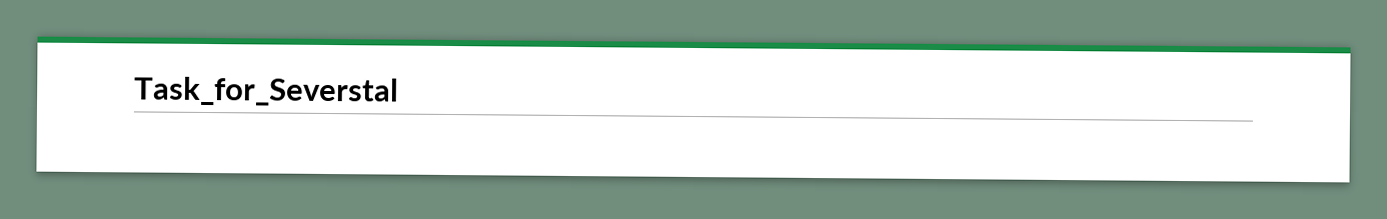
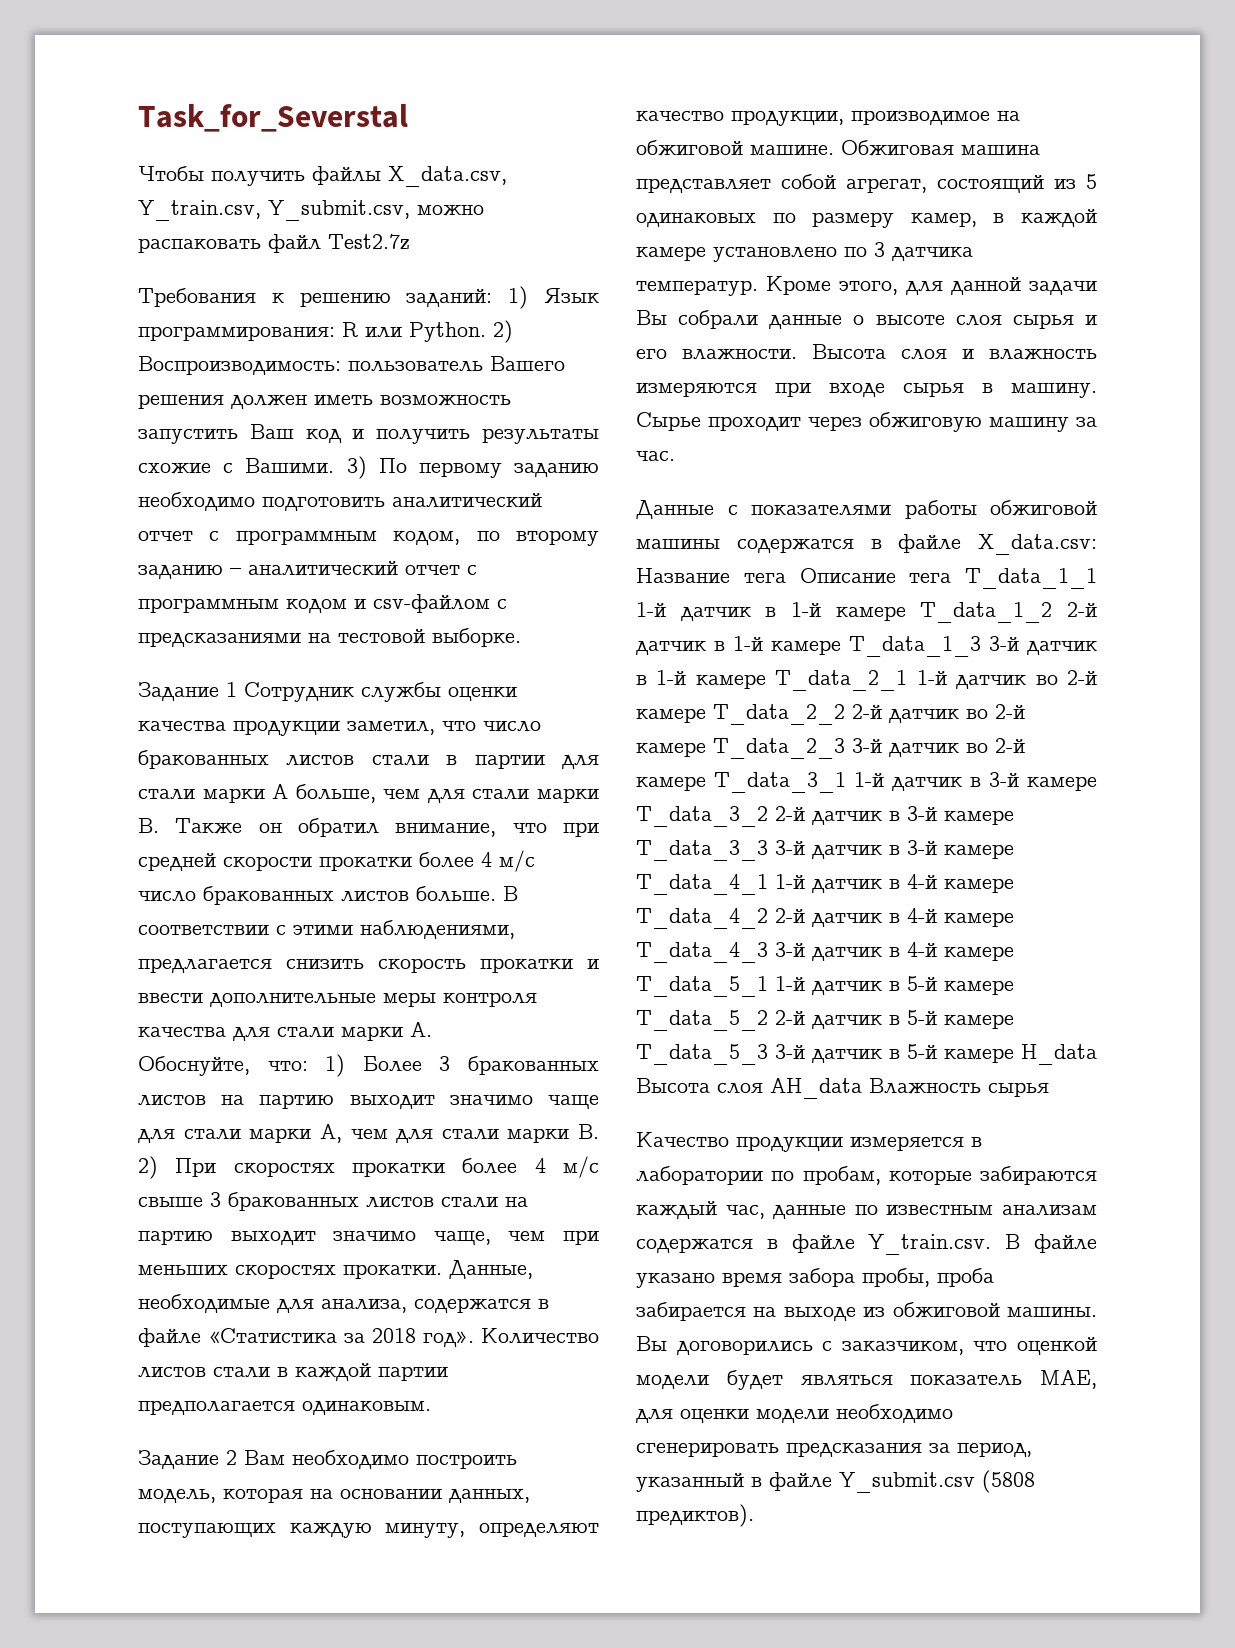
+ Чтобы получить файлы X_data.csv, Y_train.csv, Y_submit.csv, можно распаковать файл Test2.7z
+ Требования к решению заданий: 1) Язык программирования: R или Python. 2) Воспроизводимость: пользователь Вашего решения должен иметь возможность запустить Ваш код и получить результаты схожие с Вашими. 3) По первому заданию необходимо подготовить аналитический отчет с программным кодом, по второму заданию – аналитический отчет с программным кодом и csv-файлом с предсказаниями на тестовой выборке.
+ Задание 1 Сотрудник службы оценки качества продукции заметил, что число бракованных листов стали в партии для стали марки A больше, чем для стали марки B. Также он обратил внимание, что при средней скорости прокатки более 4 м/с число бракованных листов больше. В соответствии с этими наблюдениями, предлагается снизить скорость прокатки и ввести дополнительные меры контроля качества для стали марки A.
+ Обоснуйте, что: 1) Более 3 бракованных листов на партию выходит значимо чаще для стали марки А, чем для стали марки B. 2) При скоростях прокатки более 4 м/с свыше 3 бракованных листов стали на партию выходит значимо чаще, чем при меньших скоростях прокатки. Данные, необходимые для анализа, содержатся в файле «Статистика за 2018 год». Количество листов стали в каждой партии предполагается одинаковым.
+ Задание 2 Вам необходимо построить модель, которая на основании данных, поступающих каждую минуту, определяют качество продукции, производимое на обжиговой машине. Обжиговая машина представляет собой агрегат, состоящий из 5 одинаковых по размеру камер, в каждой камере установлено по 3 датчика температур. Кроме этого, для данной задачи Вы собрали данные о высоте слоя сырья и его влажности. Высота слоя и влажность измеряются при входе сырья в машину. Сырье проходит через обжиговую машину за час.
+ Данные с показателями работы обжиговой машины содержатся в файле X_data.csv: Название тега Описание тега T_data_1_1 1-й датчик в 1-й камере T_data_1_2 2-й датчик в 1-й камере T_data_1_3 3-й датчик в 1-й камере T_data_2_1 1-й датчик во 2-й камере T_data_2_2 2-й датчик во 2-й камере T_data_2_3 3-й датчик во 2-й камере T_data_3_1 1-й датчик в 3-й камере T_data_3_2 2-й датчик в 3-й камере T_data_3_3 3-й датчик в 3-й камере T_data_4_1 1-й датчик в 4-й камере T_data_4_2 2-й датчик в 4-й камере T_data_4_3 3-й датчик в 4-й камере T_data_5_1 1-й датчик в 5-й камере T_data_5_2 2-й датчик в 5-й камере T_data_5_3 3-й датчик в 5-й камере H_data Высота слоя AH_data Влажность сырья
+ Качество продукции измеряется в лаборатории по пробам, которые забираются каждый час, данные по известным анализам содержатся в файле Y_train.csv. В файле указано время забора пробы, проба забирается на выходе из обжиговой машины. Вы договорились с заказчиком, что оценкой модели будет являться показатель MAE, для оценки модели необходимо сгенерировать предсказания за период, указанный в файле Y_submit.csv (5808 предиктов).

